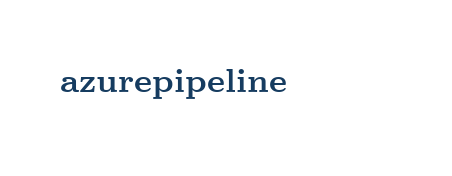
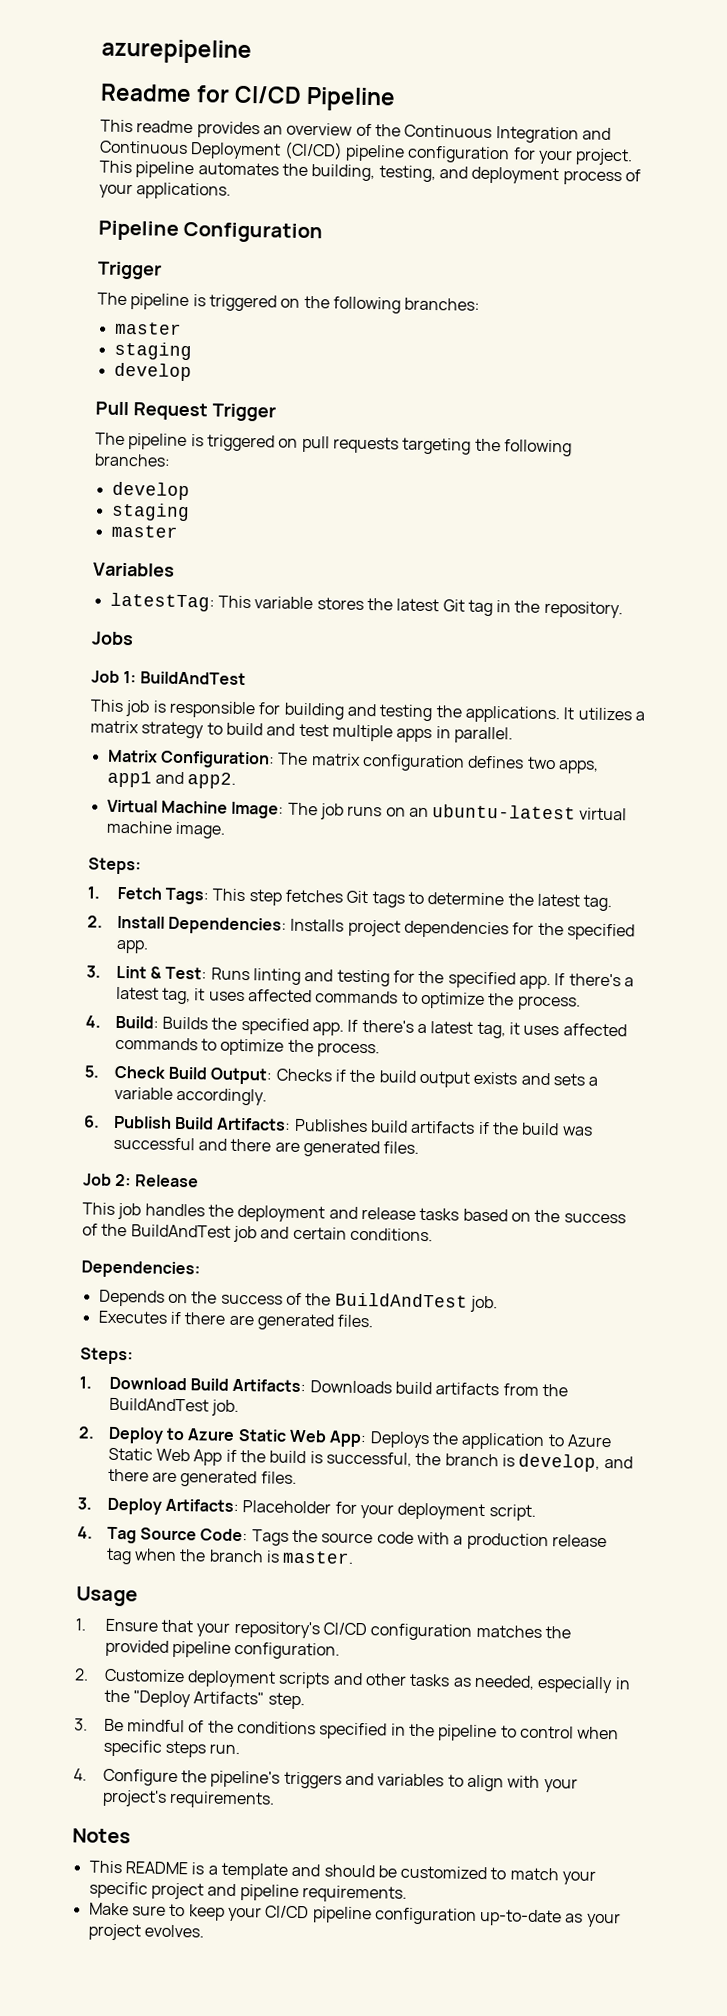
+ Readme for CI/CD Pipeline
+ This readme provides an overview of the Continuous Integration and Continuous Deployment (CI/CD) pipeline configuration for your project. This pipeline automates the building, testing, and deployment process of your applications.
+ Pipeline Configuration
+ Trigger
+ The pipeline is triggered on the following branches:
+ master
+ staging
+ develop
+ Pull Request Trigger
+ The pipeline is triggered on pull requests targeting the following branches:
+ develop
+ staging
+ master
+ Variables
+ latestTag: This variable stores the latest Git tag in the repository.
+ Jobs
+ Job 1: BuildAndTest
+ This job is responsible for building and testing the applications. It utilizes a matrix strategy to build and test multiple apps in parallel.
+ Matrix Configuration: The matrix configuration defines two apps, app1 and app2.
+ Virtual Machine Image: The job runs on an ubuntu-latest virtual machine image.
+ Steps:
+ 1. Fetch Tags: This step fetches Git tags to determine the latest tag.
+ 2. Install Dependencies: Installs project dependencies for the specified app.
+ 3. Lint & Test: Runs linting and testing for the specified app. If there's a latest tag, it uses affected commands to optimize the process.
+ 4. Build: Builds the specified app. If there's a latest tag, it uses affected commands to optimize the process.
+ 5. Check Build Output: Checks if the build output exists and sets a variable accordingly.
+ 6. Publish Build Artifacts: Publishes build artifacts if the build was successful and there are generated files.
+ Job 2: Release
+ This job handles the deployment and release tasks based on the success of the BuildAndTest job and certain conditions.
+ Dependencies:
+ Depends on the success of the BuildAndTest job.
+ Executes if there are generated files.
+ Steps:
+ 1. Download Build Artifacts: Downloads build artifacts from the BuildAndTest job.
+ 2. Deploy to Azure Static Web App: Deploys the application to Azure Static Web App if the build is successful, the branch is develop, and there are generated files.
+ 3. Deploy Artifacts: Placeholder for your deployment script.
+ 4. Tag Source Code: Tags the source code with a production release tag when the branch is master.
+ Usage
+ 1. Ensure that your repository's CI/CD configuration matches the provided pipeline configuration.
+ 2. Customize deployment scripts and other tasks as needed, especially in the "Deploy Artifacts" step.
+ 3. Be mindful of the conditions specified in the pipeline to control when specific steps run.
+ 4. Configure the pipeline's triggers and variables to align with your project's requirements.
+ Notes
+ This README is a template and should be customized to match your specific project and pipeline requirements.
+ Make sure to keep your CI/CD pipeline configuration up-to-date as your project evolves.

